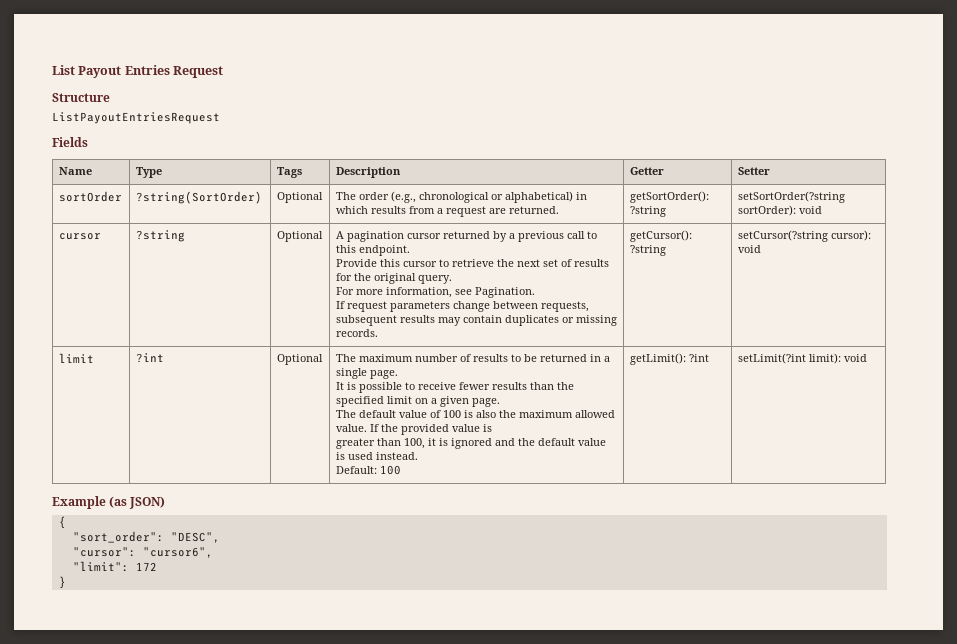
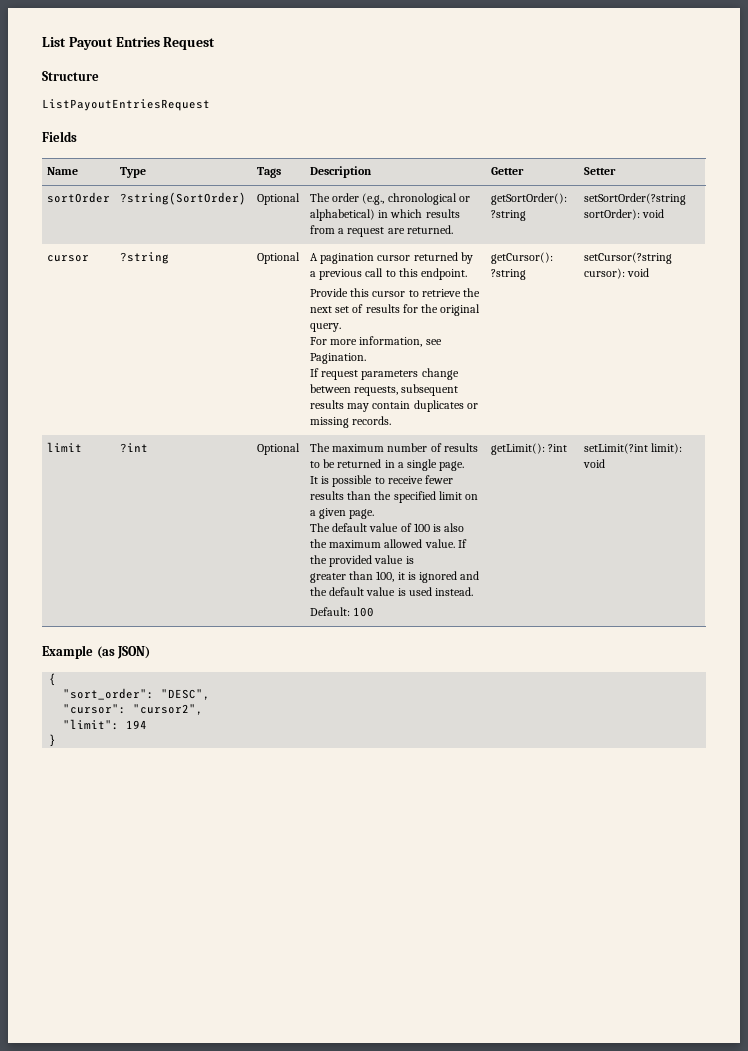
- "cursor": "cursor6",
+ "cursor": "cursor2",
- "limit": 172
+ "limit": 194

